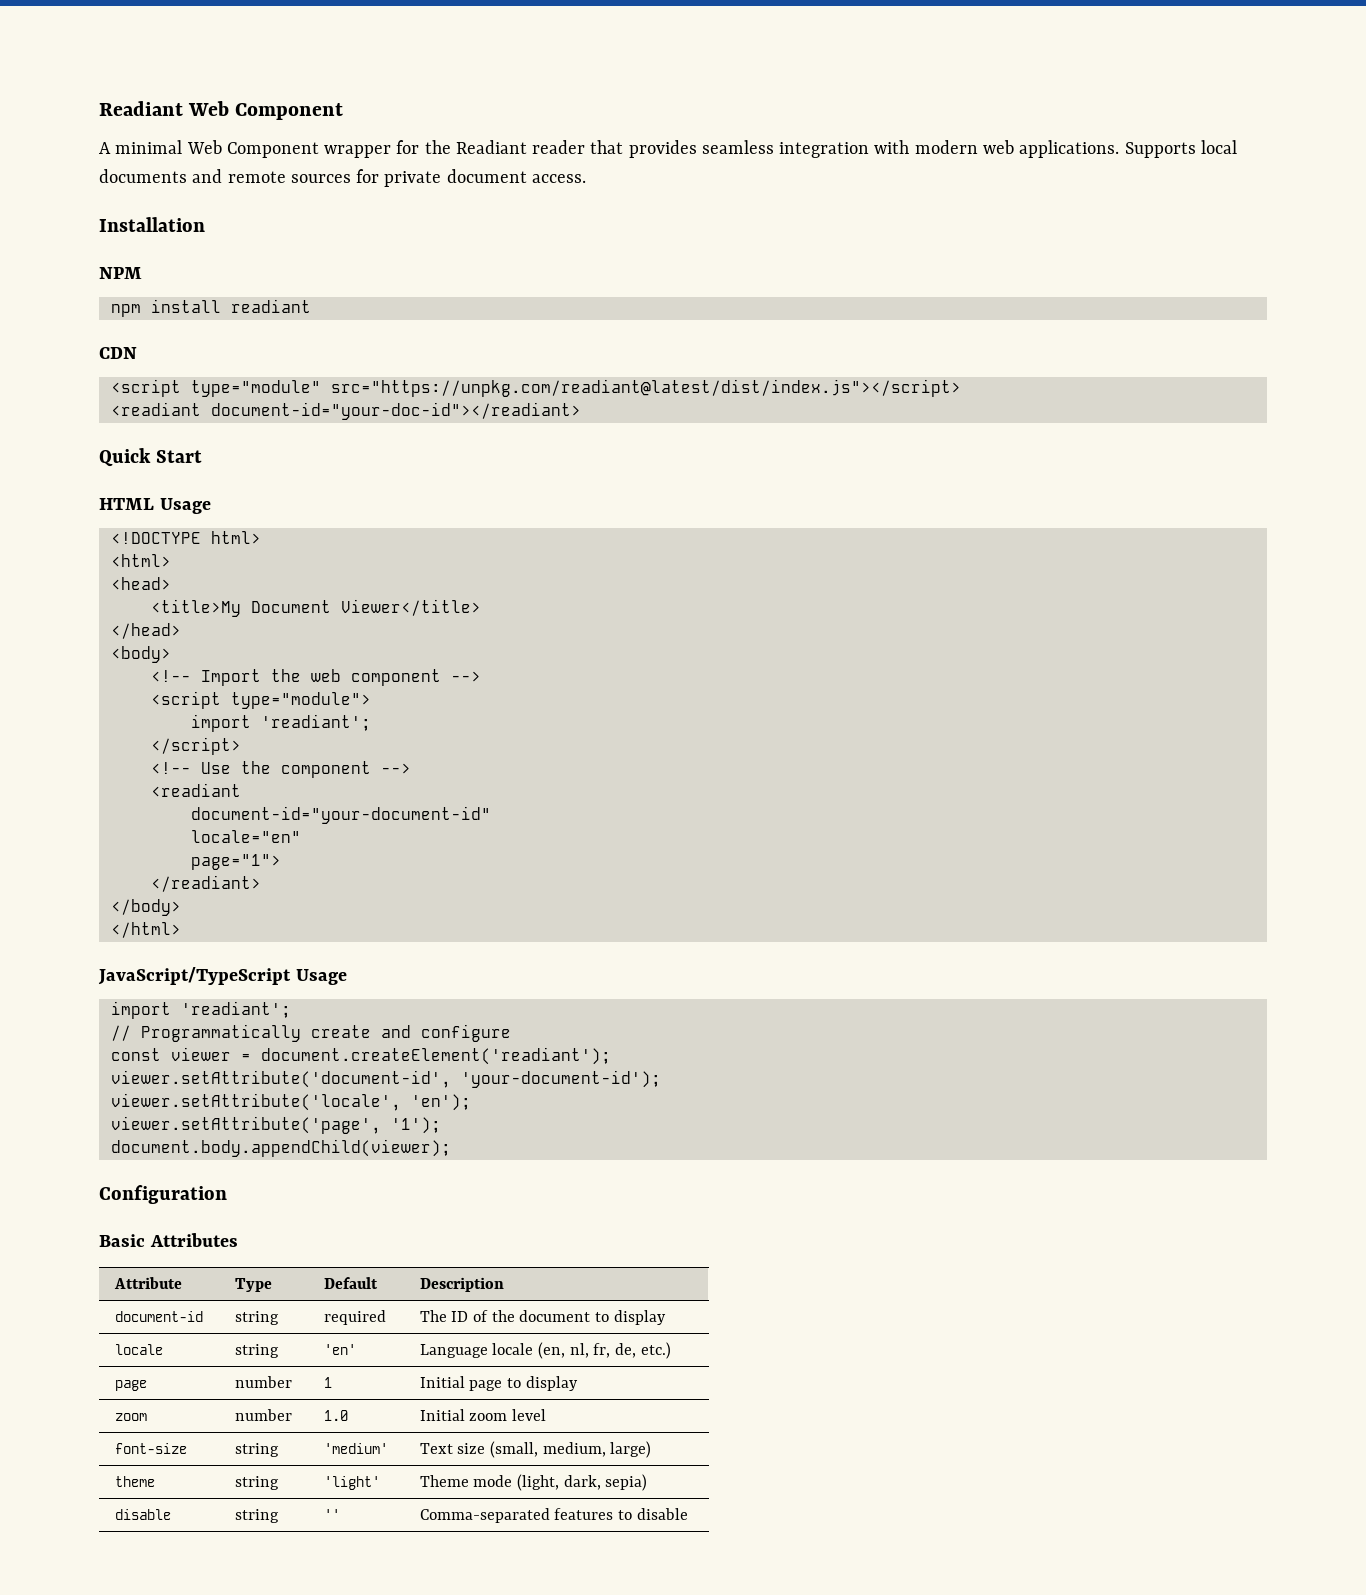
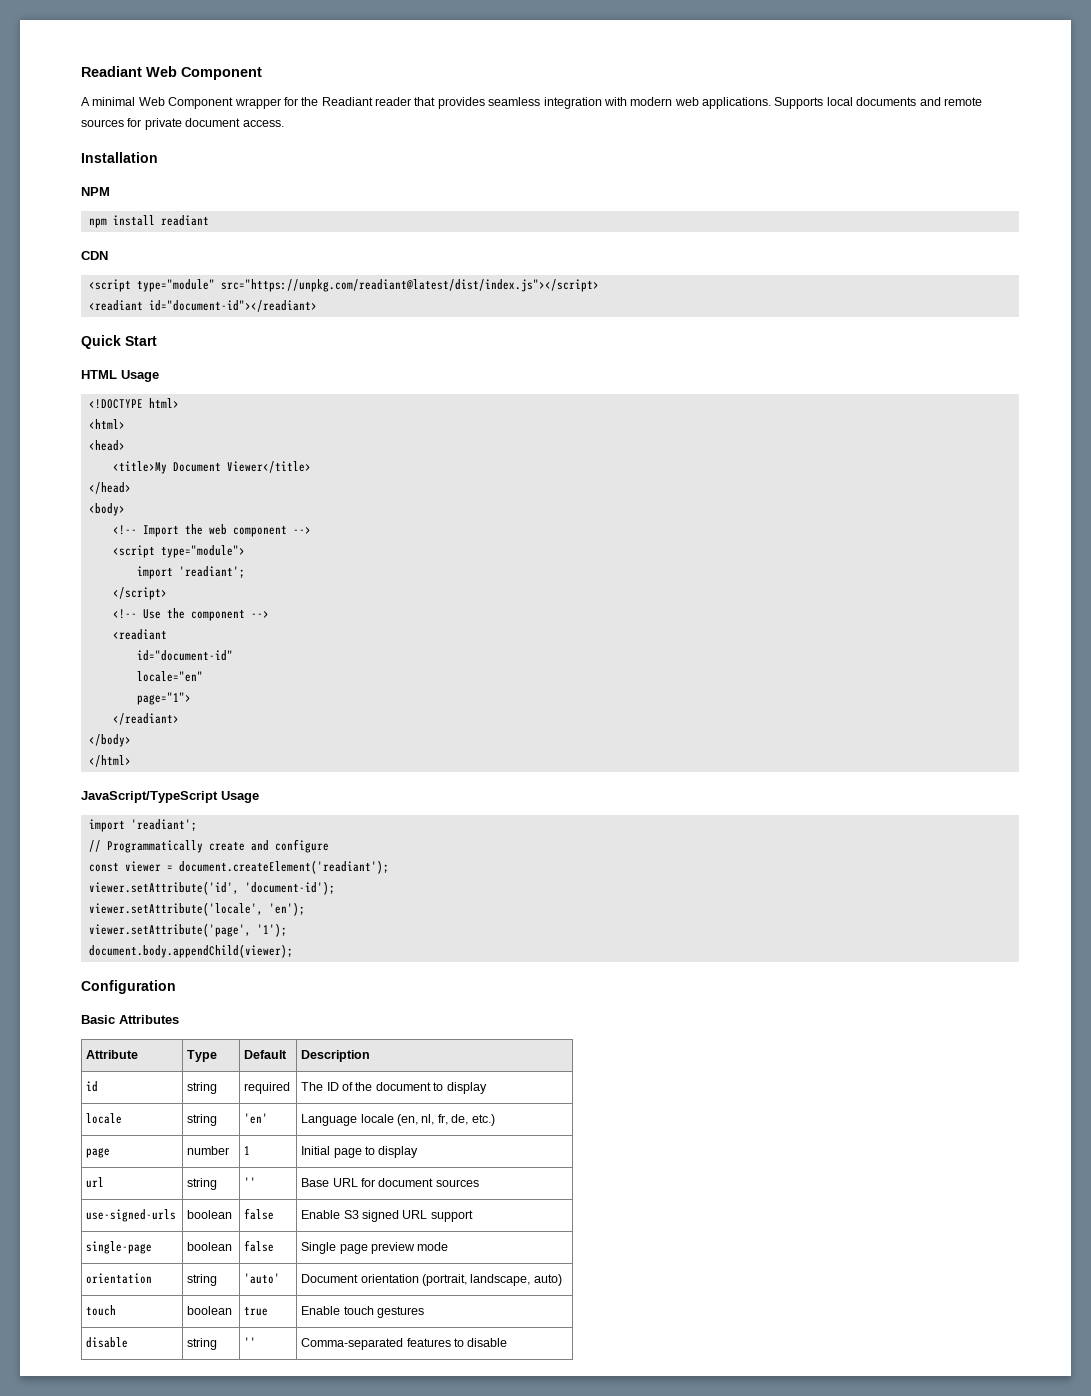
- <readiant document-id="your-doc-id"></readiant>
+ <readiant id="document-id"></readiant>
- document-id="your-document-id"
+ id="document-id"
- viewer.setAttribute('document-id', 'your-document-id');
+ viewer.setAttribute('id', 'document-id');
- document-id | string | required | The ID of the document to display
+ id | string | required | The ID of the document to display
- zoom | number | 1.0 | Initial zoom level
- font-size | string | 'medium' | Text size (small, medium, large)
- theme | string | 'light' | Theme mode (light, dark, sepia)
+ url | string | '' | Base URL for document sources
+ use-signed-urls | boolean | false | Enable S3 signed URL support
+ single-page | boolean | false | Single page preview mode
+ orientation | string | 'auto' | Document orientation (portrait, landscape, auto)
+ touch | boolean | true | Enable touch gestures

